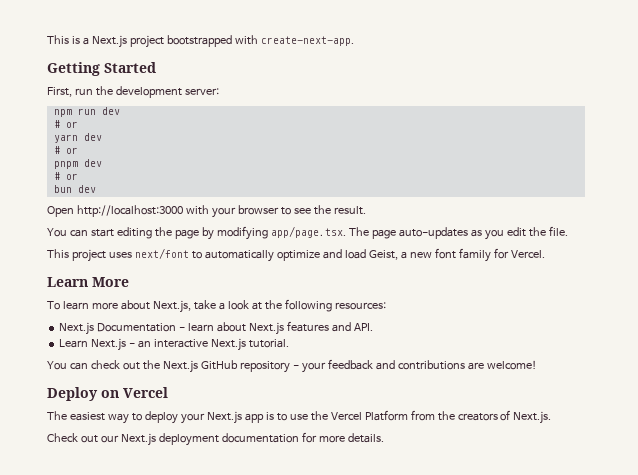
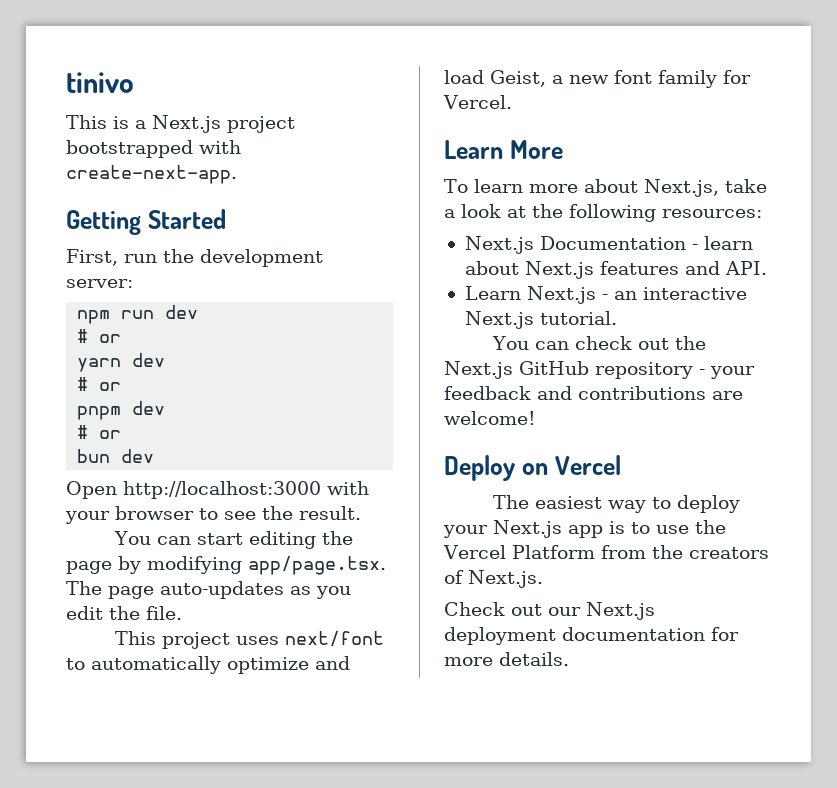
+ tinivo

